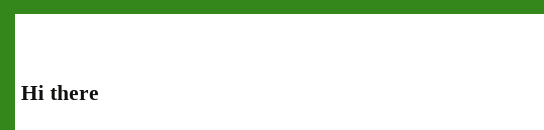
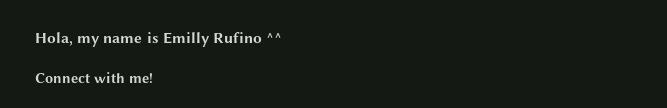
- Hi there
+ Hola, my name is Emilly Rufino ^^
+ Connect with me!

